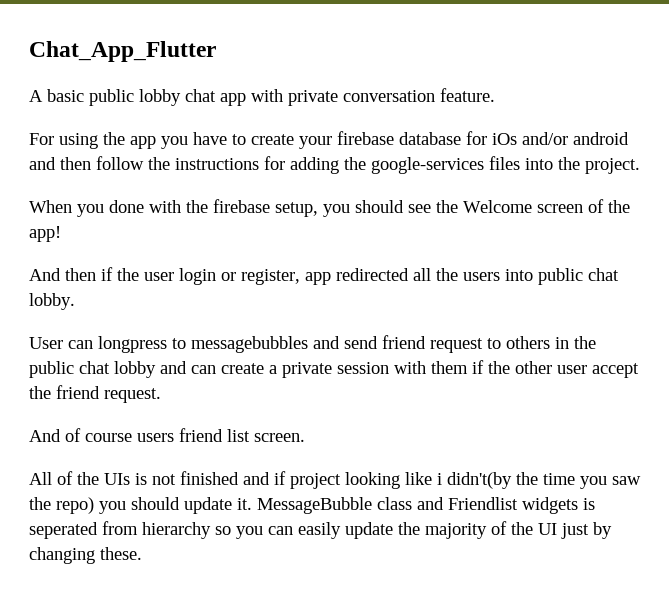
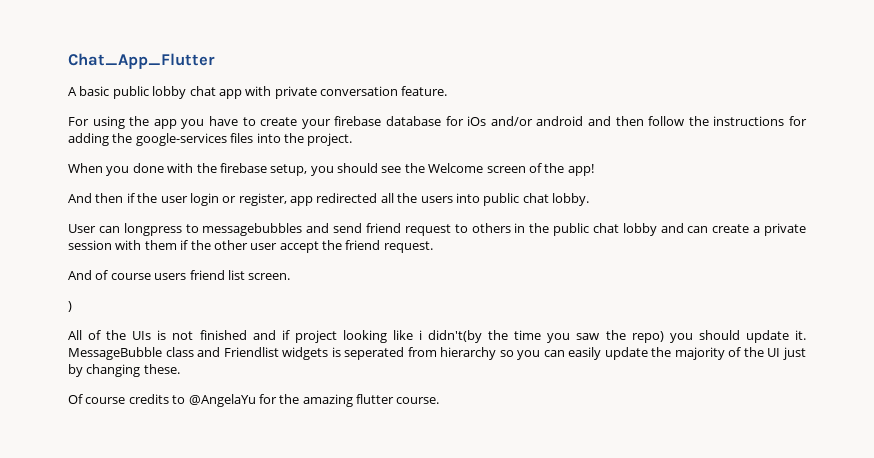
+ )
+ Of course credits to @AngelaYu for the amazing flutter course.

